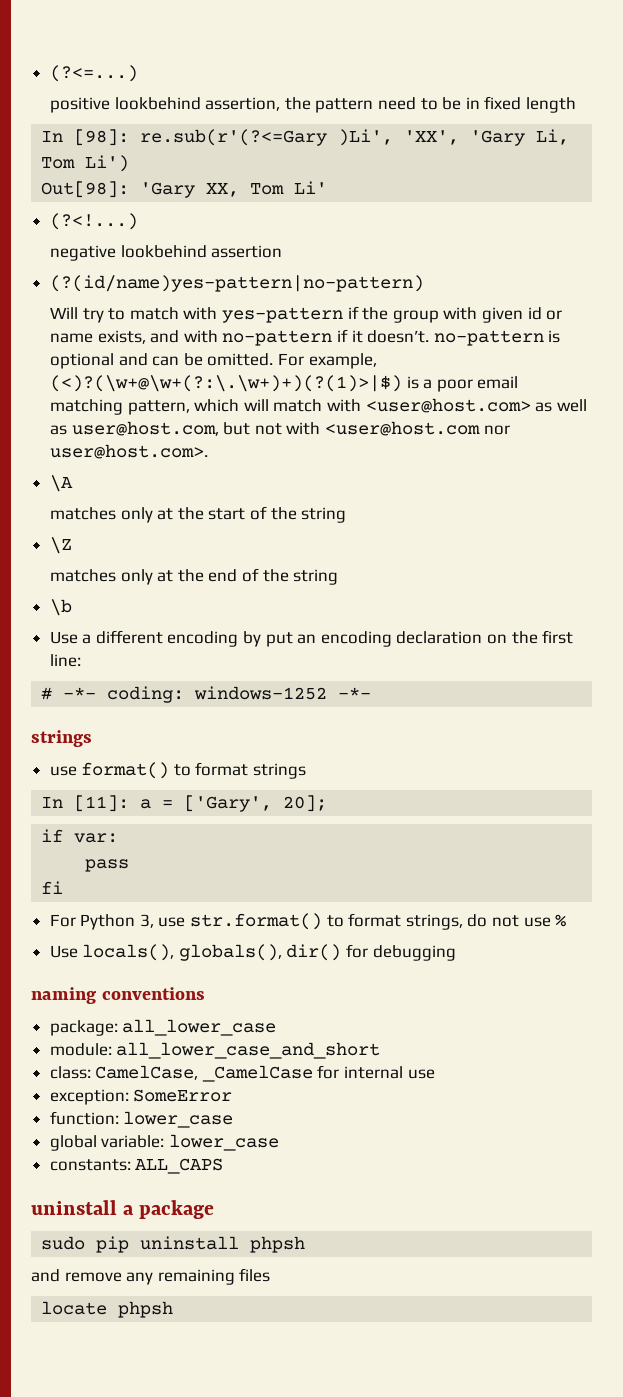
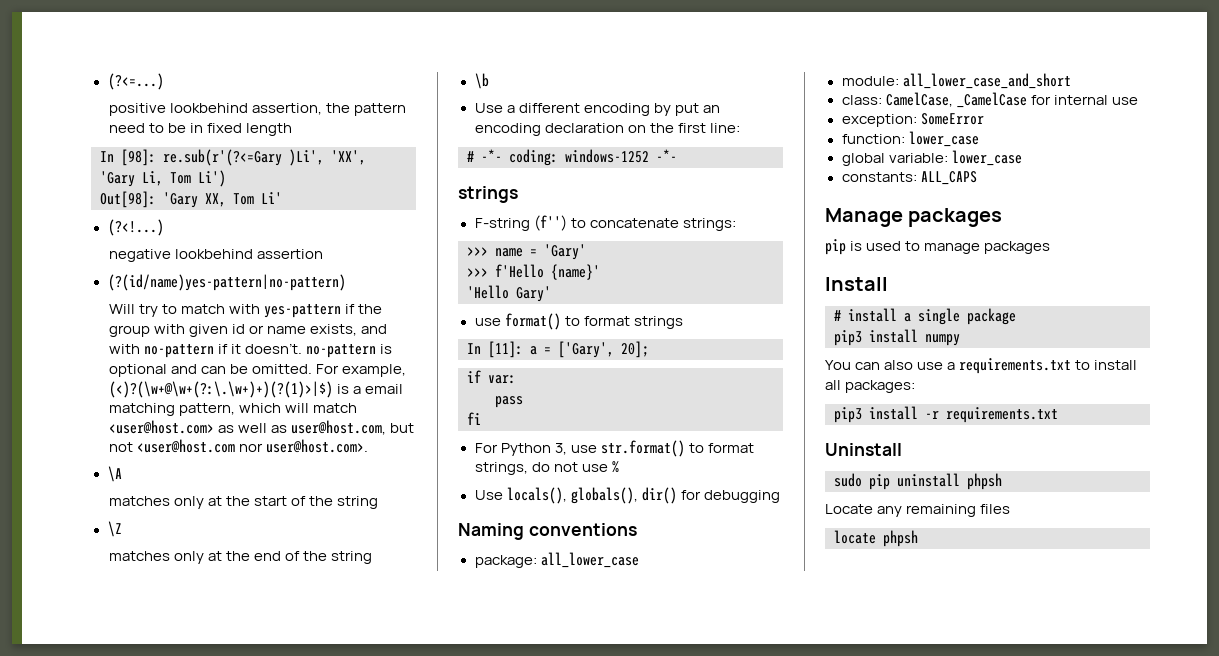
- For example, (<)?(\w+@\w+(?:\.\w+)+)(?(1)>|$) is a poor email matching pattern, which will match with <user@host.com> as well as user@host.com, but not with <user@host.com nor user@host.com>.
+ For example, (<)?(\w+@\w+(?:\.\w+)+)(?(1)>|$) is a email matching pattern, which will match <user@host.com> as well as user@host.com, but not <user@host.com nor user@host.com>.
+ F-string (f'') to concatenate strings:
+ >>> name = 'Gary'
+ >>> f'Hello {name}'
+ 'Hello Gary'
- naming conventions
+ Naming conventions
- uninstall a package
+ Manage packages
+ pip is used to manage packages
+ Install
+ # install a single package
+ pip3 install numpy
+ You can also use a requirements.txt to install all packages:
+ pip3 install -r requirements.txt
+ Uninstall
- and remove any remaining files
+ Locate any remaining files

